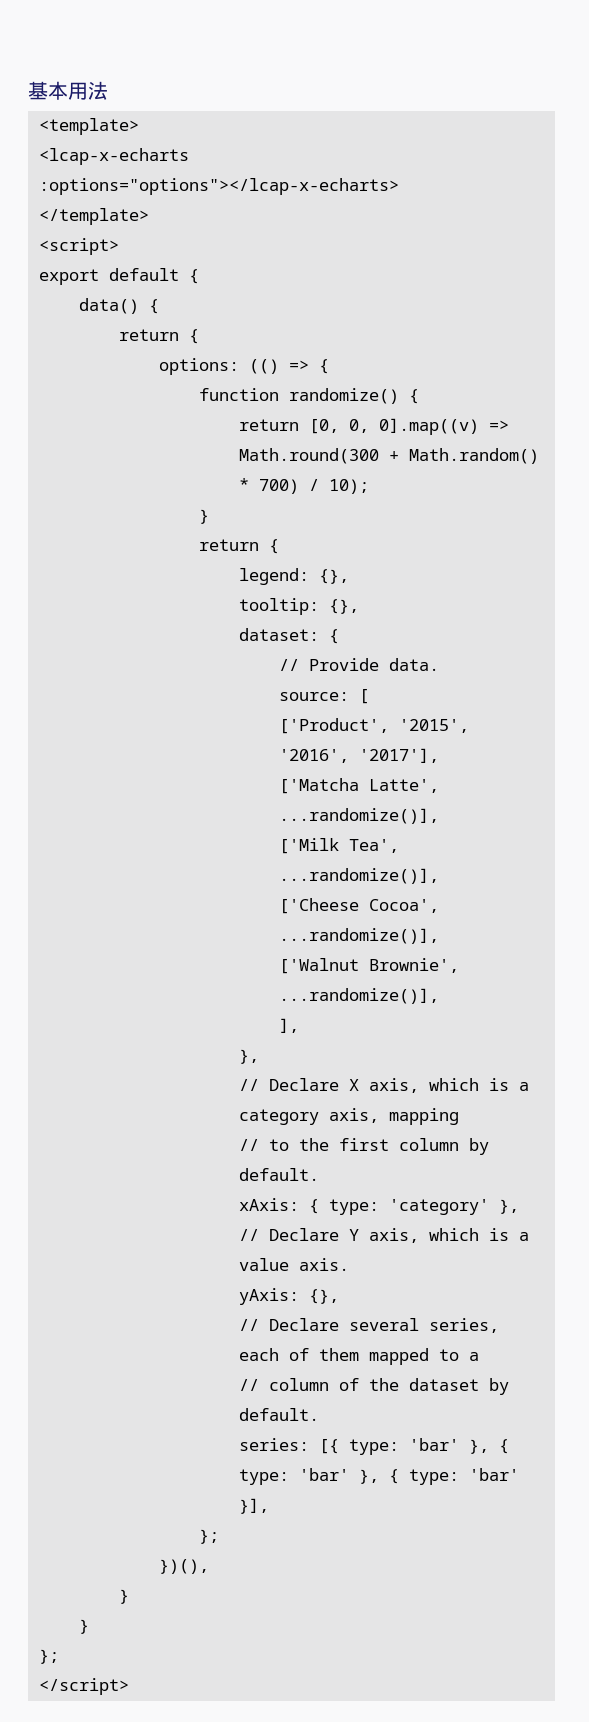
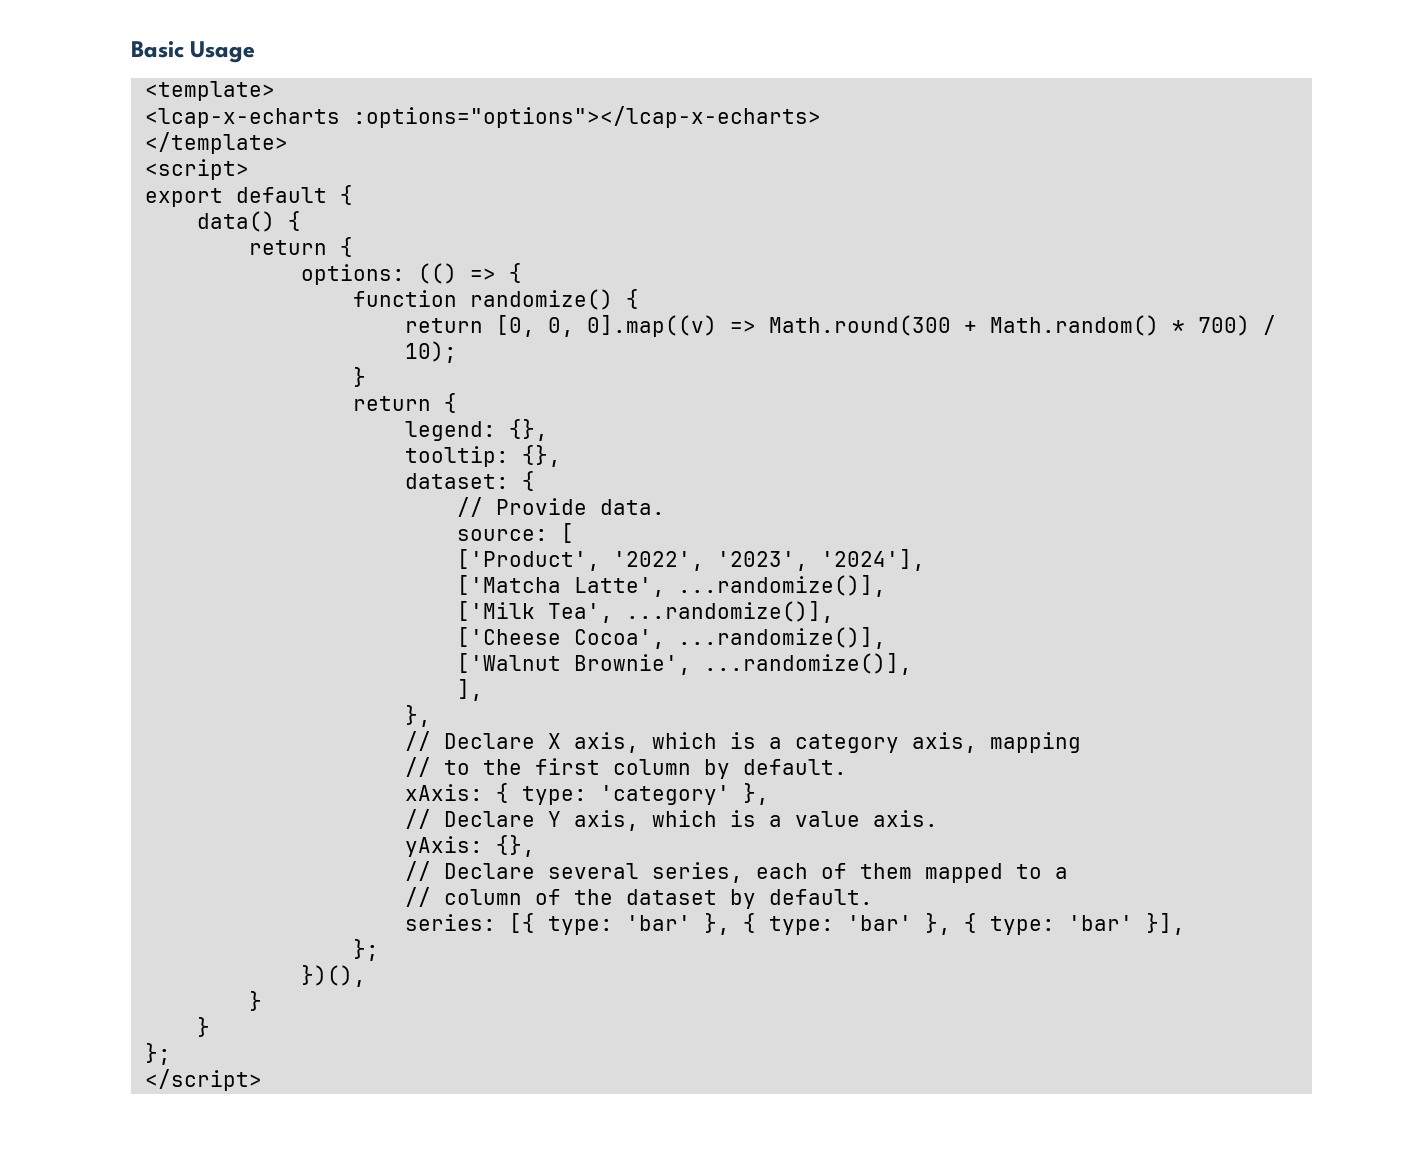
- 基本用法
+ Basic Usage
- ['Product', '2015', '2016', '2017'],
+ ['Product', '2022', '2023', '2024'],

